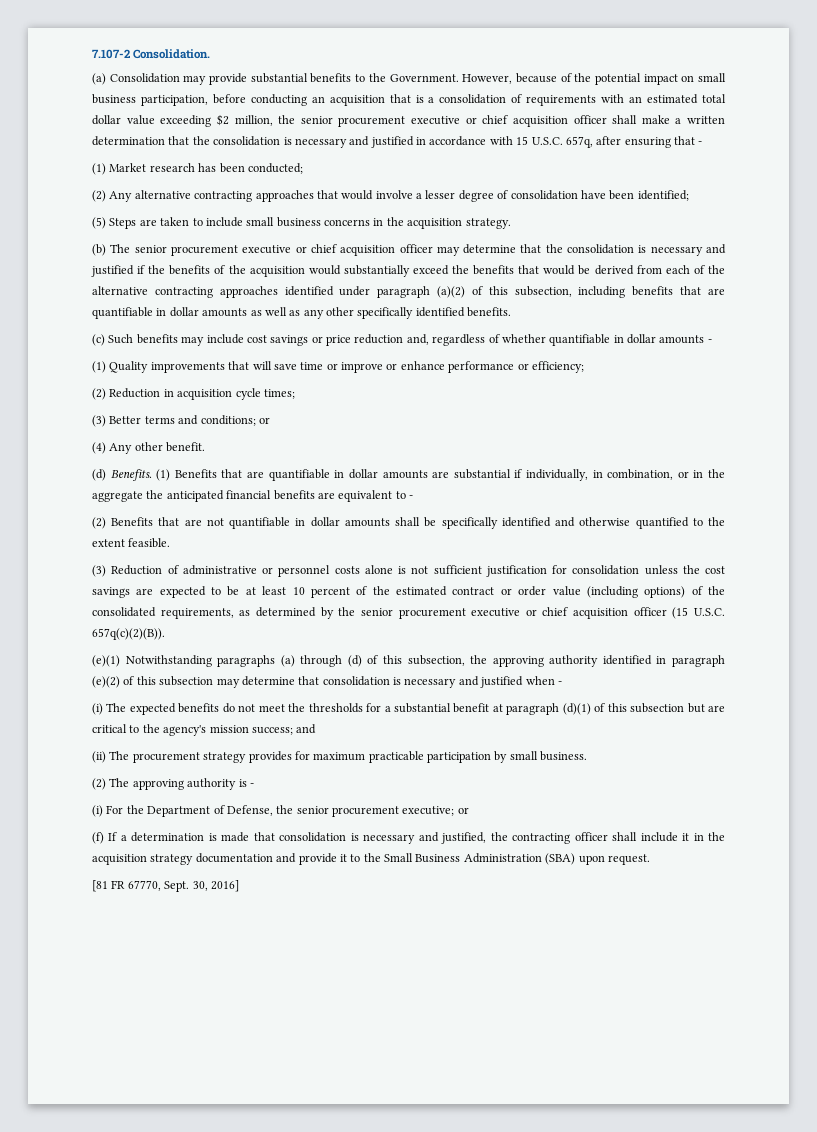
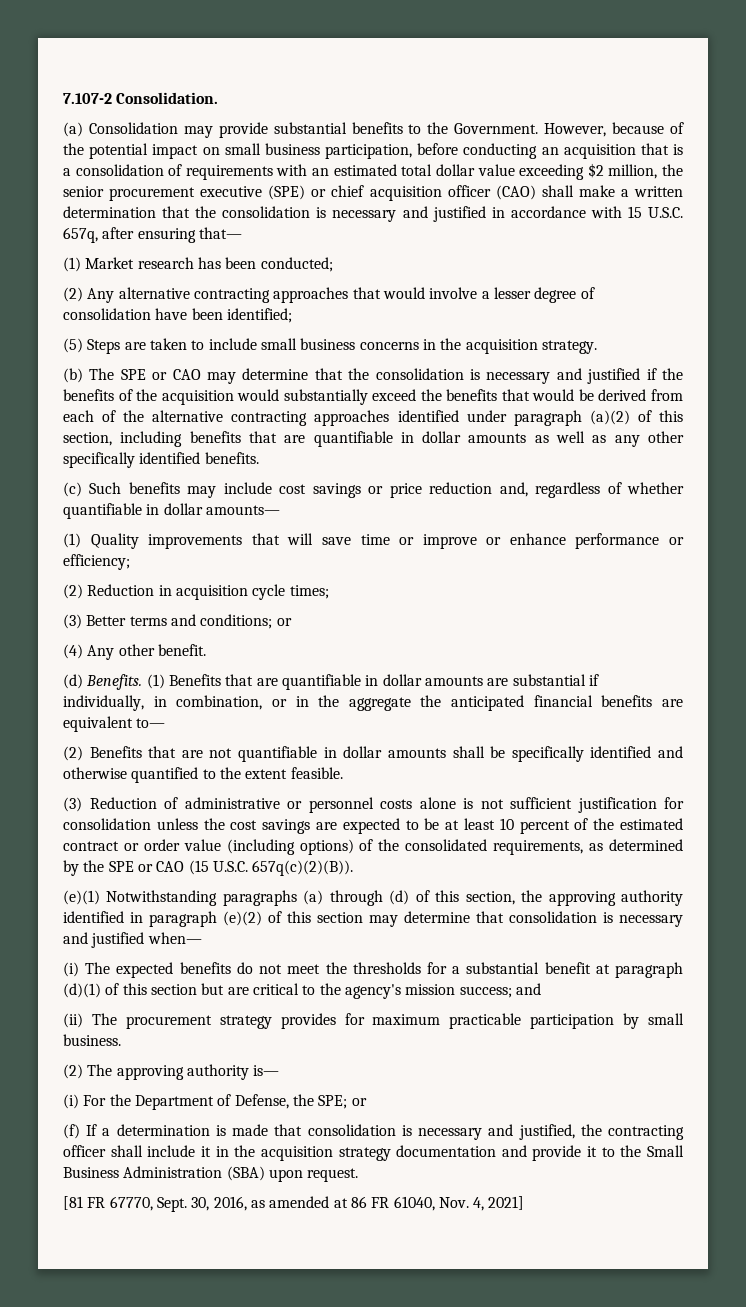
- However, because of the potential impact on small business participation, before conducting an acquisition that is a consolidation of requirements with an estimated total dollar value exceeding $2 million, the senior procurement executive or chief acquisition officer shall make a written determination that the consolidation is necessary and justified in accordance with 15 U.S.C. 657q, after ensuring that -
+ However, because of the potential impact on small business participation, before conducting an acquisition that is a consolidation of requirements with an estimated total dollar value exceeding $2 million, the senior procurement executive (SPE) or chief acquisition officer (CAO) shall make a written determination that the consolidation is necessary and justified in accordance with 15 U.S.C. 657q, after ensuring that—
- (b) The senior procurement executive or chief acquisition officer may determine that the consolidation is necessary and justified if the benefits of the acquisition would substantially exceed the benefits that would be derived from each of the alternative contracting approaches identified under paragraph (a)(2) of this subsection, including benefits that are quantifiable in dollar amounts as well as any other specifically identified benefits.
+ (b) The SPE or CAO may determine that the consolidation is necessary and justified if the benefits of the acquisition would substantially exceed the benefits that would be derived from each of the alternative contracting approaches identified under paragraph (a)(2) of this section, including benefits that are quantifiable in dollar amounts as well as any other specifically identified benefits.
- (c) Such benefits may include cost savings or price reduction and, regardless of whether quantifiable in dollar amounts -
+ (c) Such benefits may include cost savings or price reduction and, regardless of whether quantifiable in dollar amounts—
- (1) Benefits that are quantifiable in dollar amounts are substantial if individually, in combination, or in the aggregate the anticipated financial benefits are equivalent to -
+ (1) Benefits that are quantifiable in dollar amounts are substantial if individually, in combination, or in the aggregate the anticipated financial benefits are equivalent to—
- (3) Reduction of administrative or personnel costs alone is not sufficient justification for consolidation unless the cost savings are expected to be at least 10 percent of the estimated contract or order value (including options) of the consolidated requirements, as determined by the senior procurement executive or chief acquisition officer (15 U.S.C. 657q(c)(2)(B)).
+ (3) Reduction of administrative or personnel costs alone is not sufficient justification for consolidation unless the cost savings are expected to be at least 10 percent of the estimated contract or order value (including options) of the consolidated requirements, as determined by the SPE or CAO (15 U.S.C. 657q(c)(2)(B)).
- (e)(1) Notwithstanding paragraphs (a) through (d) of this subsection, the approving authority identified in paragraph (e)(2) of this subsection may determine that consolidation is necessary and justified when -
+ (e)(1) Notwithstanding paragraphs (a) through (d) of this section, the approving authority identified in paragraph (e)(2) of this section may determine that consolidation is necessary and justified when—
- (i) The expected benefits do not meet the thresholds for a substantial benefit at paragraph (d)(1) of this subsection but are critical to the agency's mission success; and
+ (i) The expected benefits do not meet the thresholds for a substantial benefit at paragraph (d)(1) of this section but are critical to the agency's mission success; and
- (2) The approving authority is -
+ (2) The approving authority is—
- (i) For the Department of Defense, the senior procurement executive; or
+ (i) For the Department of Defense, the SPE; or
- 30, 2016]
+ 30, 2016, as amended at 86 FR 61040, Nov. 4, 2021]

